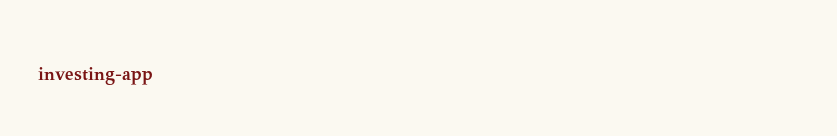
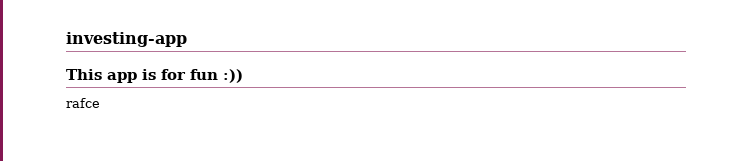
+ This app is for fun :))
+ rafce

